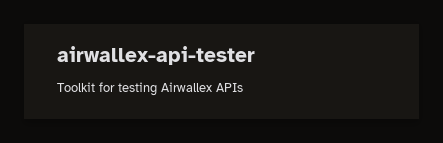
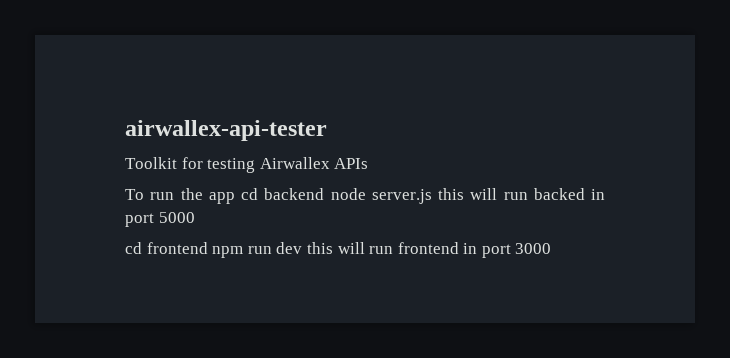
+ To run the app cd backend node server.js this will run backed in port 5000
+ cd frontend npm run dev this will run frontend in port 3000

